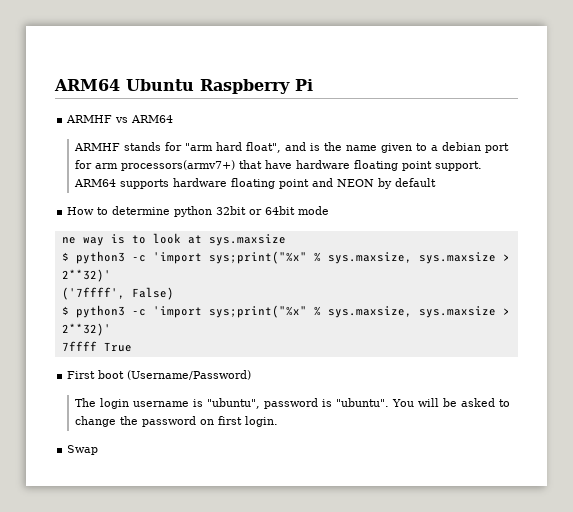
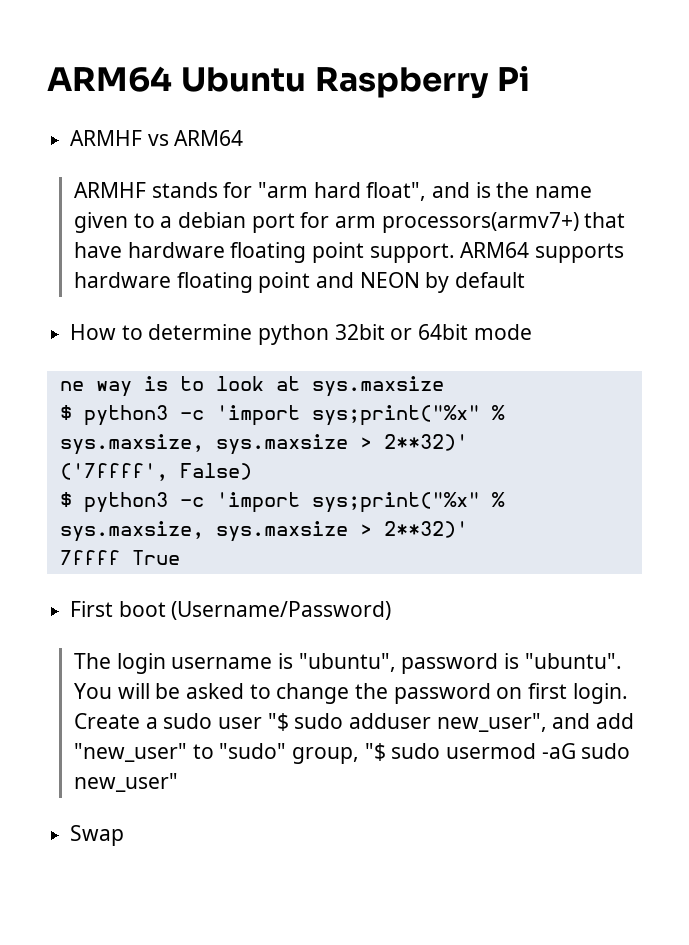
+ Create a sudo user "$ sudo adduser new_user", and add "new_user" to "sudo" group, "$ sudo usermod -aG sudo new_user"

